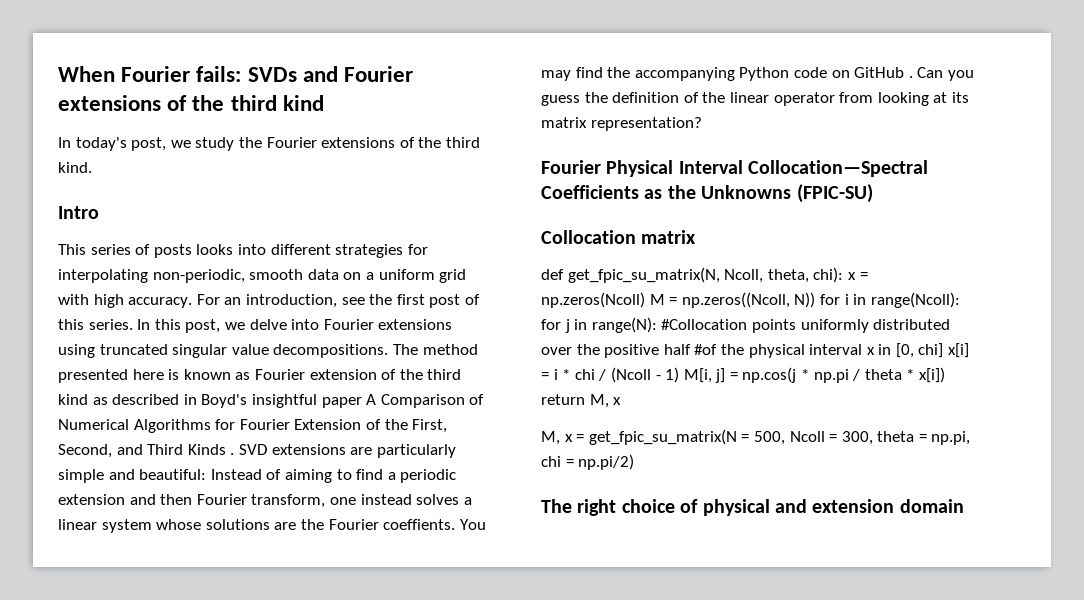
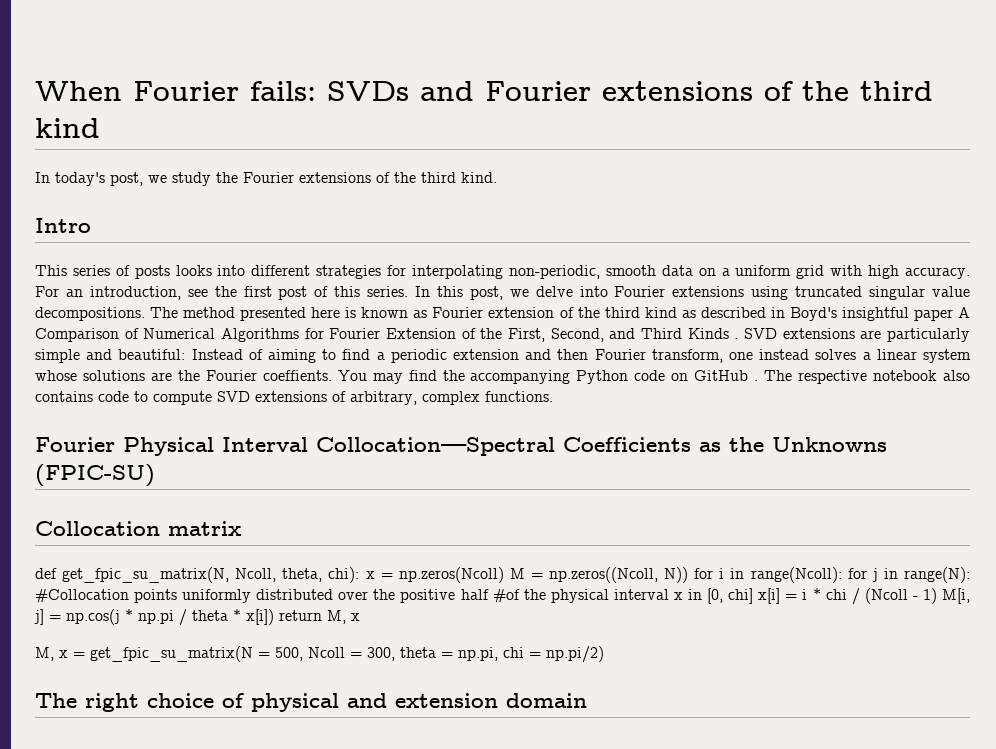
- Can you guess the definition of the linear operator from looking at its matrix representation?
+ The respective notebook also contains code to compute SVD extensions of arbitrary, complex functions.

